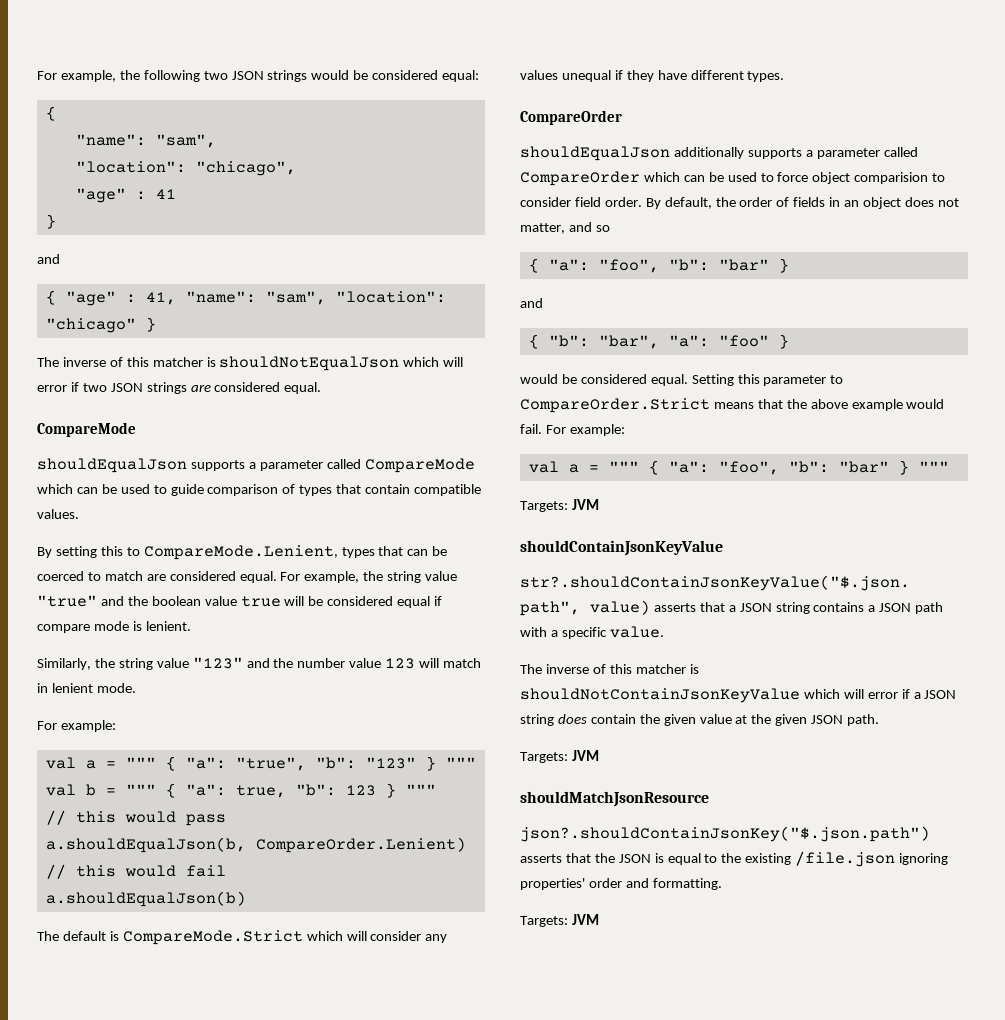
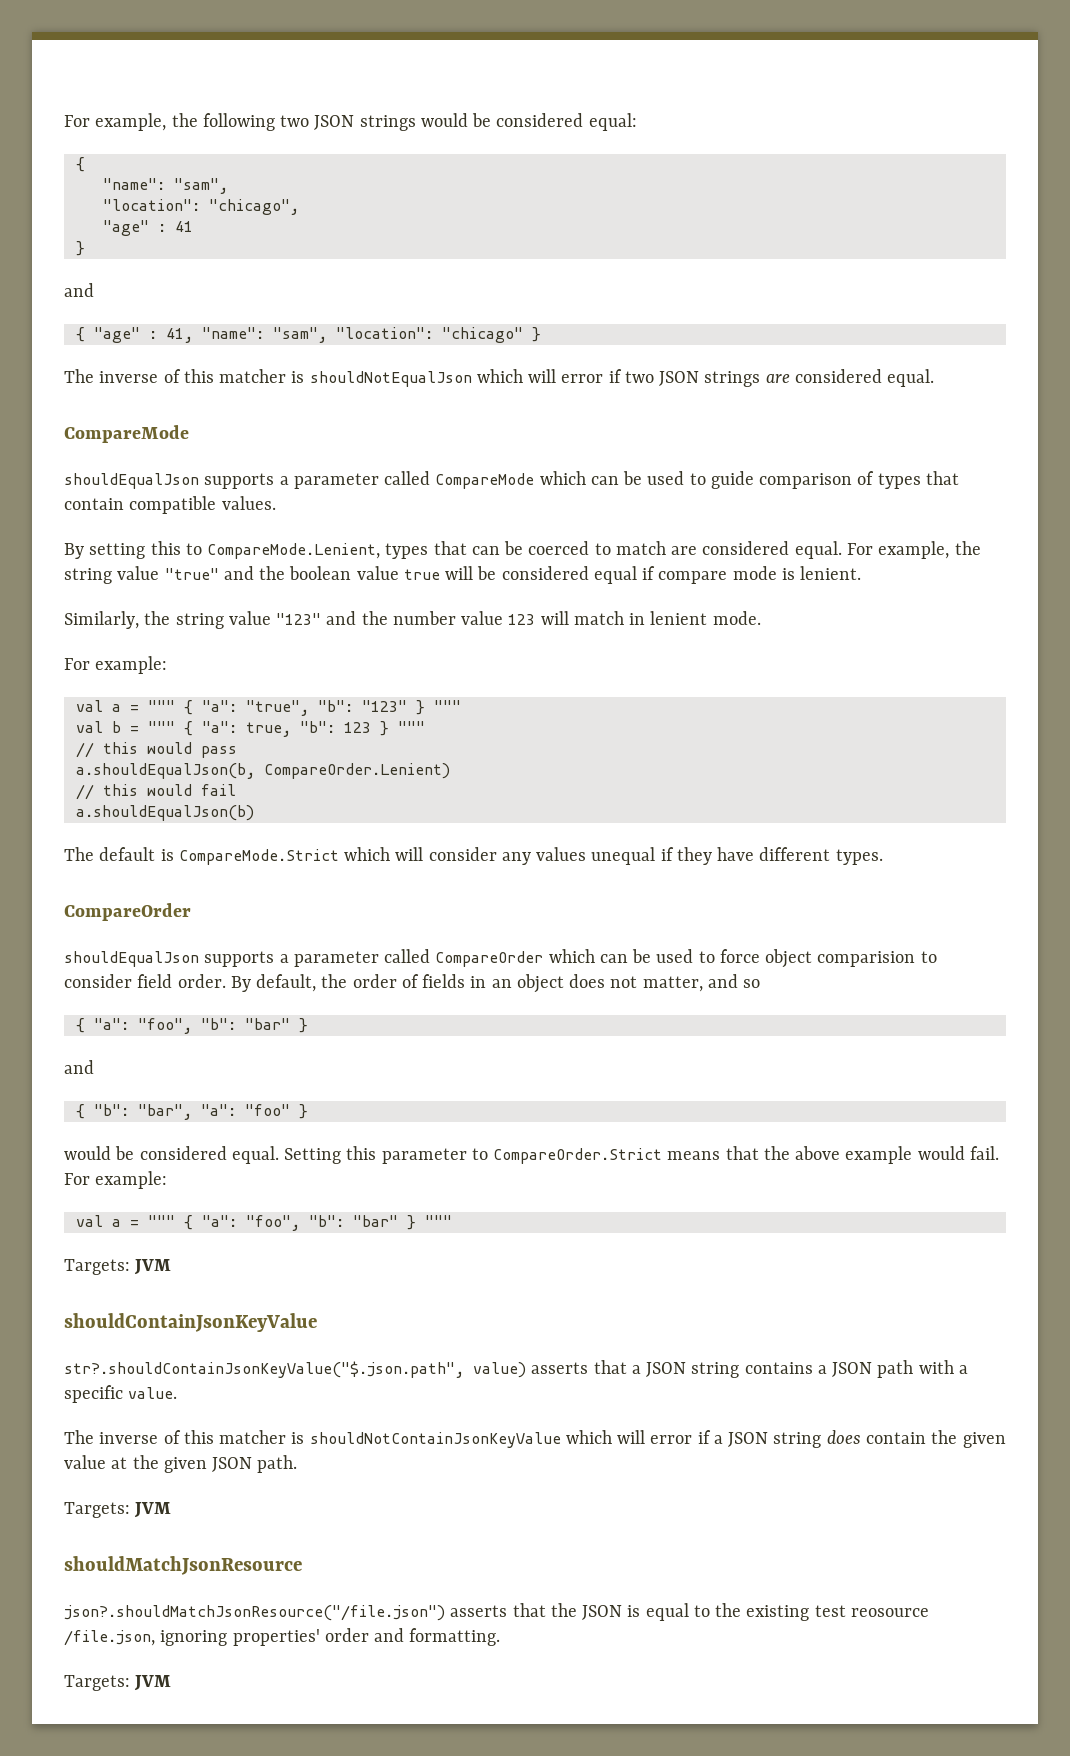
- shouldEqualJson additionally supports a parameter called CompareOrder which can be used to force object comparision to consider field order.
+ shouldEqualJson supports a parameter called CompareOrder which can be used to force object comparision to consider field order.
- json?.shouldContainJsonKey("$.json.path") asserts that the JSON is equal to the existing /file.json ignoring properties' order and formatting.
+ json?.shouldMatchJsonResource("/file.json") asserts that the JSON is equal to the existing test reosource /file.json, ignoring properties' order and formatting.

